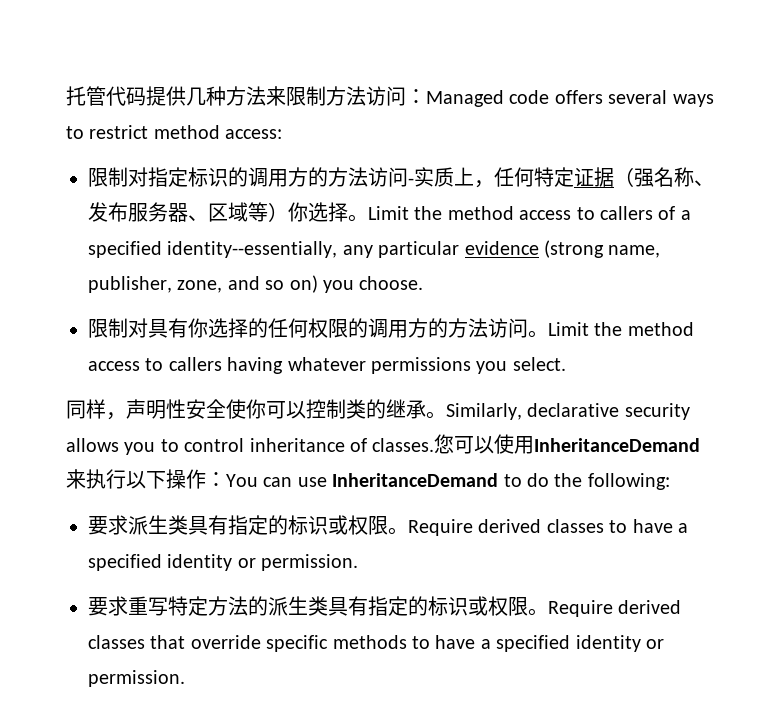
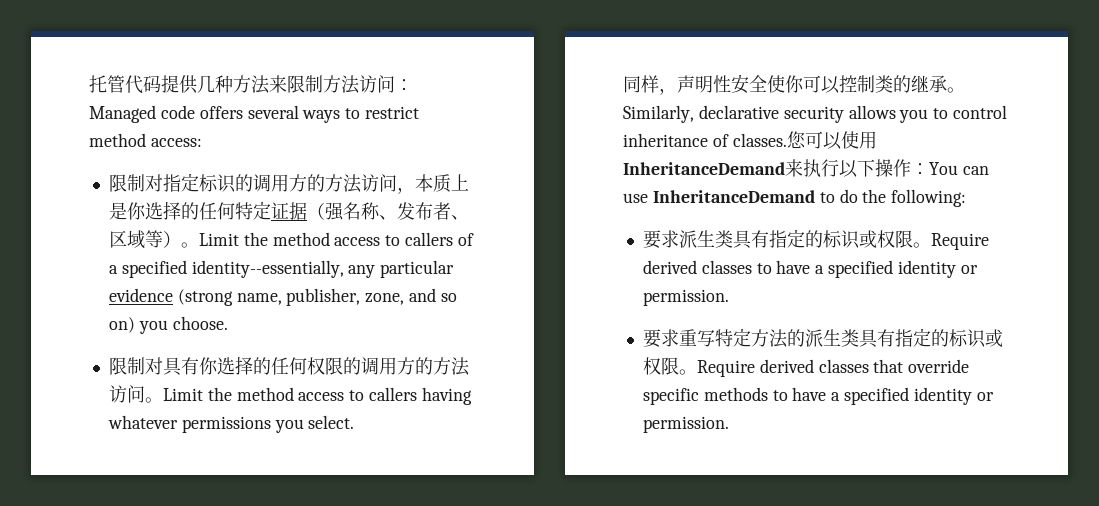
- 限制对指定标识的调用方的方法访问-实质上，任何特定证据（强名称、发布服务器、区域等）你选择。
+ 限制对指定标识的调用方的方法访问，本质上是你选择的任何特定证据（强名称、发布者、区域等）。

